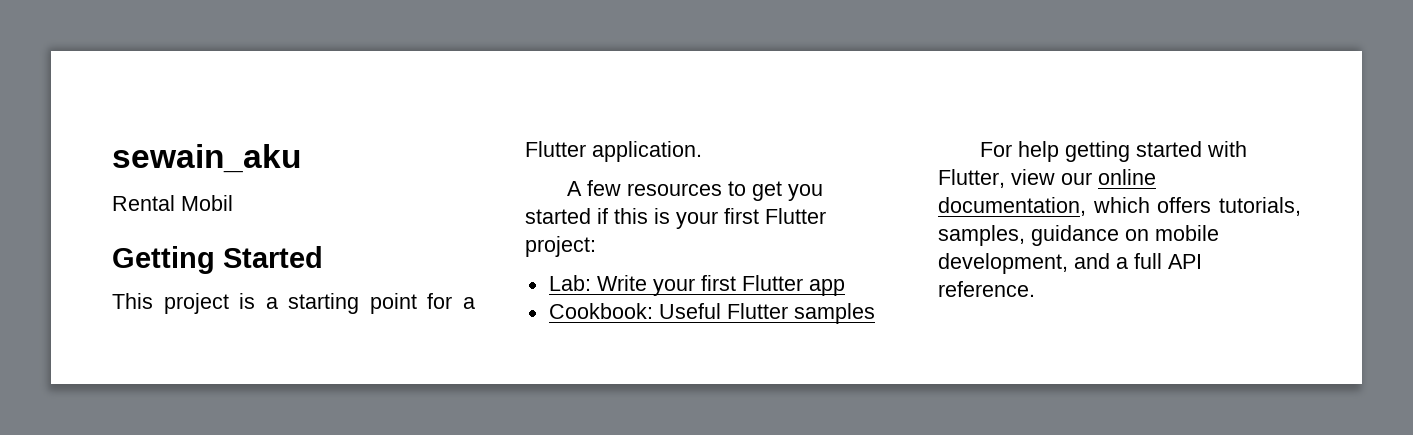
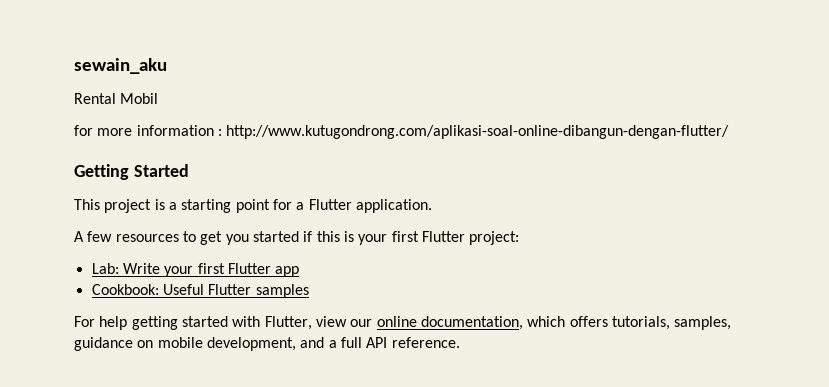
+ for more information : http://www.kutugondrong.com/aplikasi-soal-online-dibangun-dengan-flutter/

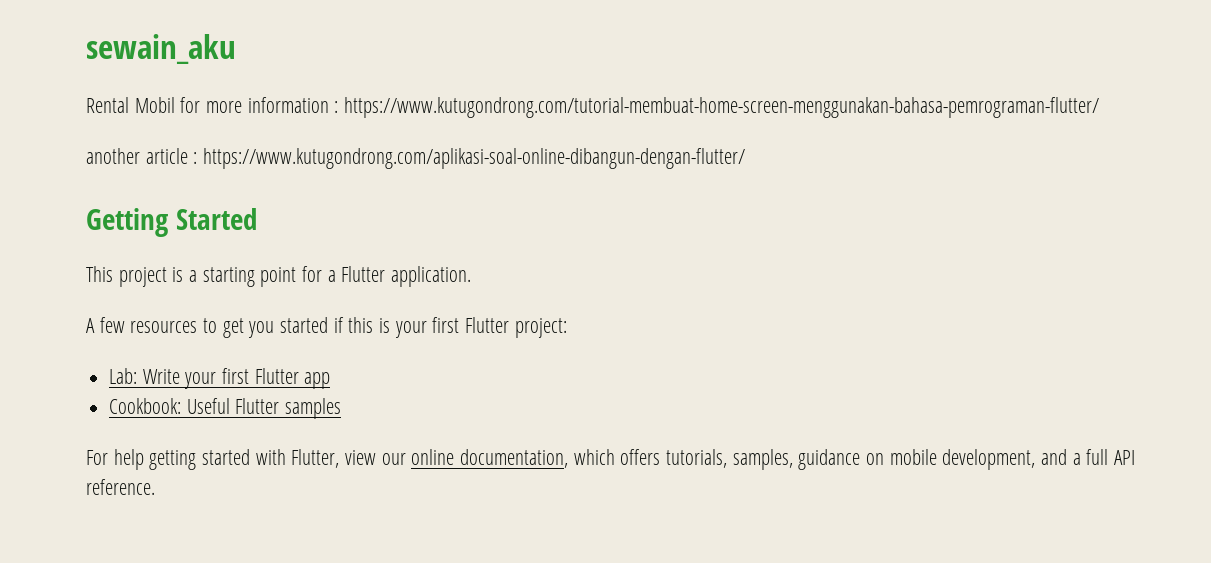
- Rental Mobil
- for more information : http://www.kutugondrong.com/aplikasi-soal-online-dibangun-dengan-flutter/
+ Rental Mobil for more information : https://www.kutugondrong.com/tutorial-membuat-home-screen-menggunakan-bahasa-pemrograman-flutter/
+ another article : https://www.kutugondrong.com/aplikasi-soal-online-dibangun-dengan-flutter/

